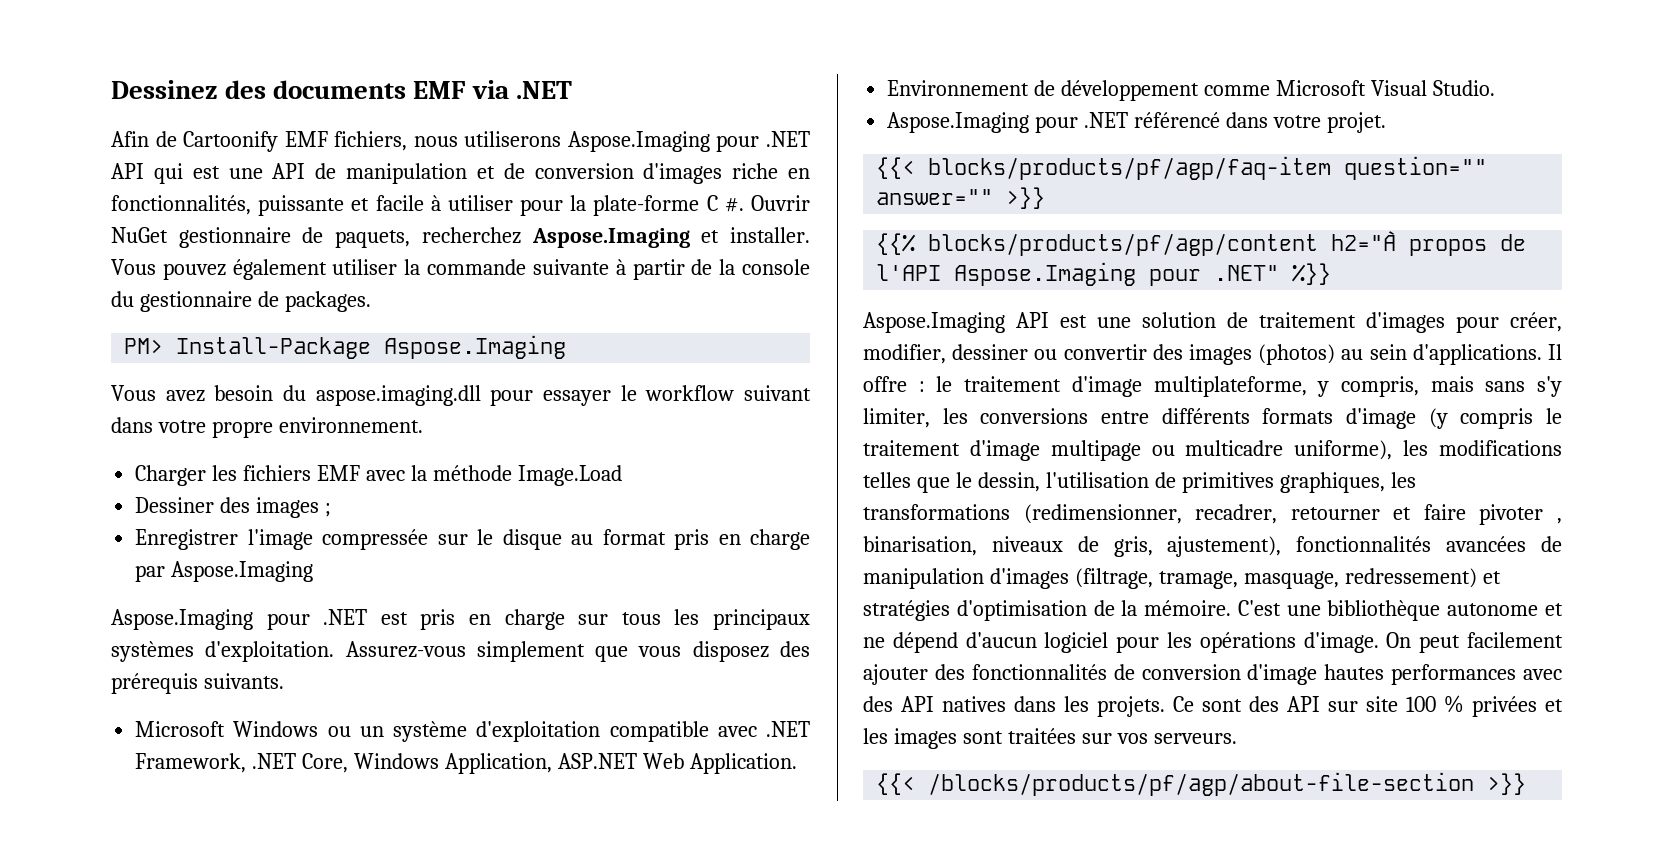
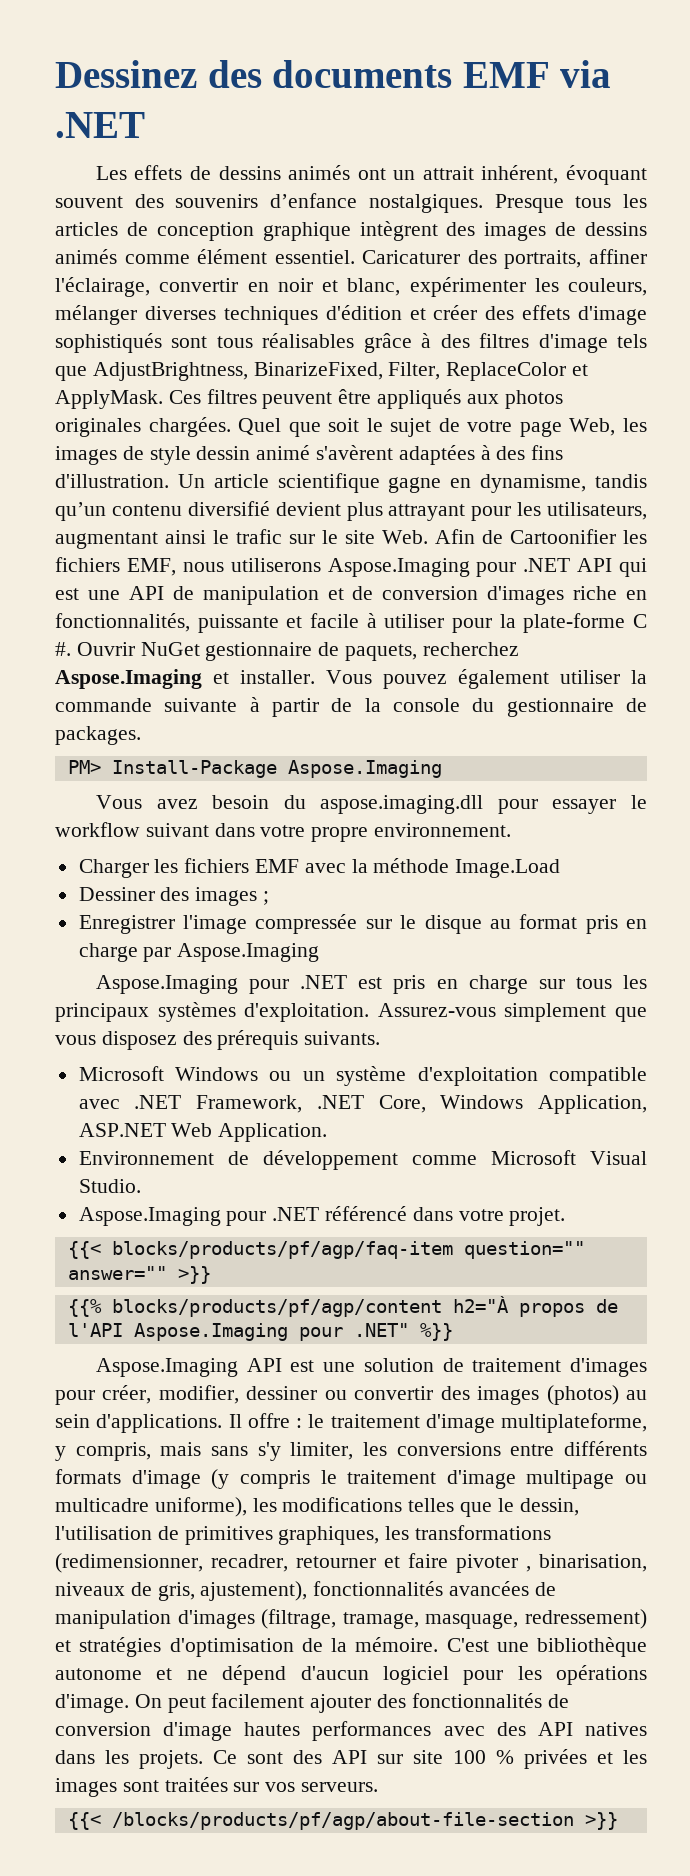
- Afin de Cartoonify EMF fichiers, nous utiliserons Aspose.Imaging pour .NET API qui est une API de manipulation et de conversion d'images riche en fonctionnalités, puissante et facile à utiliser pour la plate-forme C #.
+ Les effets de dessins animés ont un attrait inhérent, évoquant souvent des souvenirs d’enfance nostalgiques. Presque tous les articles de conception graphique intègrent des images de dessins animés comme élément essentiel. Caricaturer des portraits, affiner l'éclairage, convertir en noir et blanc, expérimenter les couleurs, mélanger diverses techniques d'édition et créer des effets d'image sophistiqués sont tous réalisables grâce à des filtres d'image tels que AdjustBrightness, BinarizeFixed, Filter, ReplaceColor et ApplyMask. Ces filtres peuvent être appliqués aux photos originales chargées. Quel que soit le sujet de votre page Web, les images de style dessin animé s'avèrent adaptées à des fins d'illustration. Un article scientifique gagne en dynamisme, tandis qu’un contenu diversifié devient plus attrayant pour les utilisateurs, augmentant ainsi le trafic sur le site Web. Afin de Cartoonifier les fichiers EMF, nous utiliserons Aspose.Imaging pour .NET API qui est une API de manipulation et de conversion d'images riche en fonctionnalités, puissante et facile à utiliser pour la plate-forme C #.

